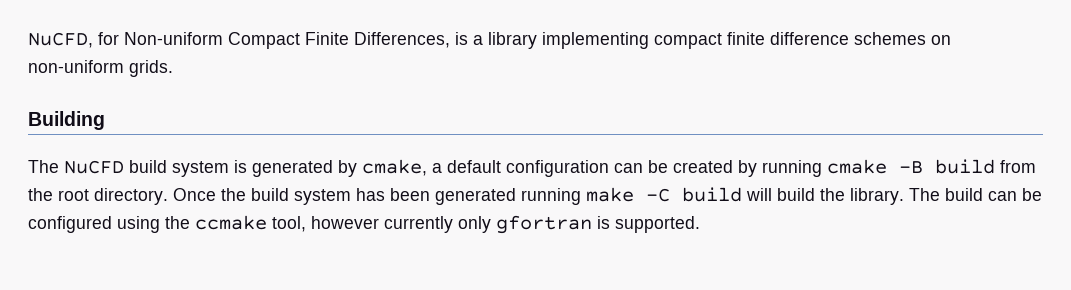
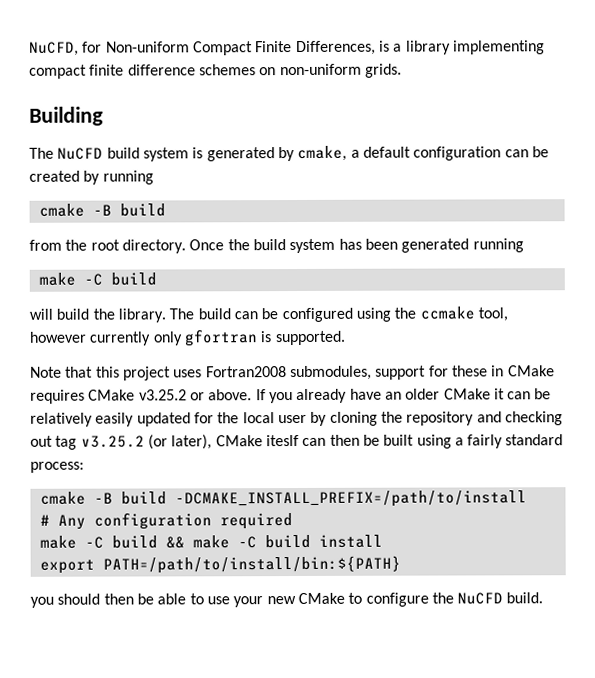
- The NuCFD build system is generated by cmake, a default configuration can be created by running cmake -B build from the root directory.
+ The NuCFD build system is generated by cmake, a default configuration can be created by running
+ cmake -B build
+ from the root directory.
- Once the build system has been generated running make -C build will build the library.
+ Once the build system has been generated running
+ make -C build
+ will build the library.
+ Note that this project uses Fortran2008 submodules, support for these in CMake requires CMake v3.25.2 or above. If you already have an older CMake it can be relatively easily updated for the local user by cloning the repository and checking out tag v3.25.2 (or later), CMake iteslf can then be built using a fairly standard process:
+ cmake -B build -DCMAKE_INSTALL_PREFIX=/path/to/install
+ # Any configuration required
+ make -C build && make -C build install
+ export PATH=/path/to/install/bin:${PATH}
+ you should then be able to use your new CMake to configure the NuCFD build.

